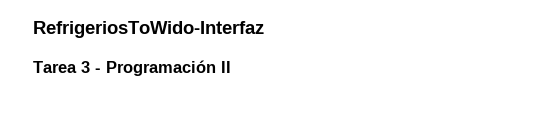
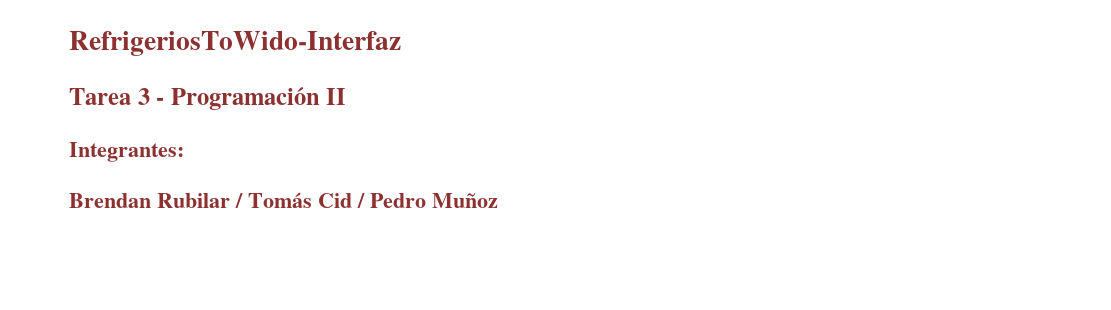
+ Integrantes:
+ Brendan Rubilar / Tomás Cid / Pedro Muñoz

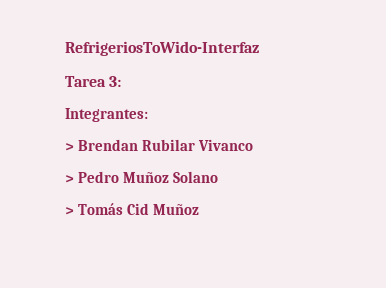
- Tarea 3 - Programación II
+ Tarea 3:
- Brendan Rubilar / Tomás Cid / Pedro Muñoz
+ > Brendan Rubilar Vivanco
+ > Pedro Muñoz Solano
+ > Tomás Cid Muñoz

